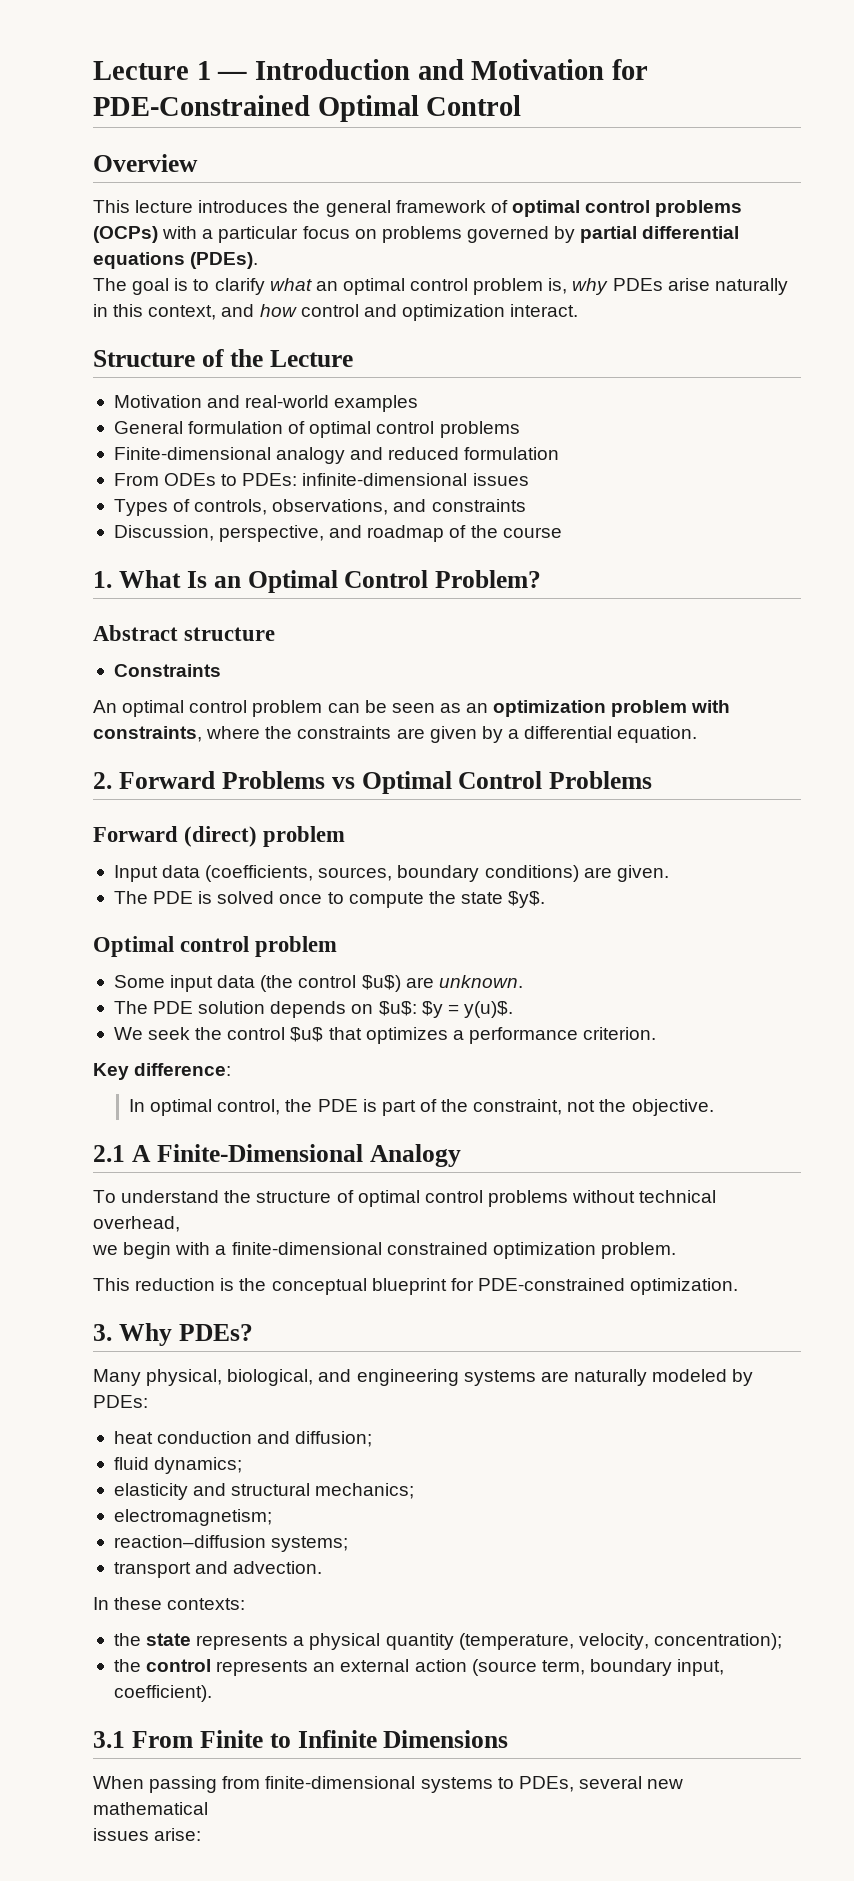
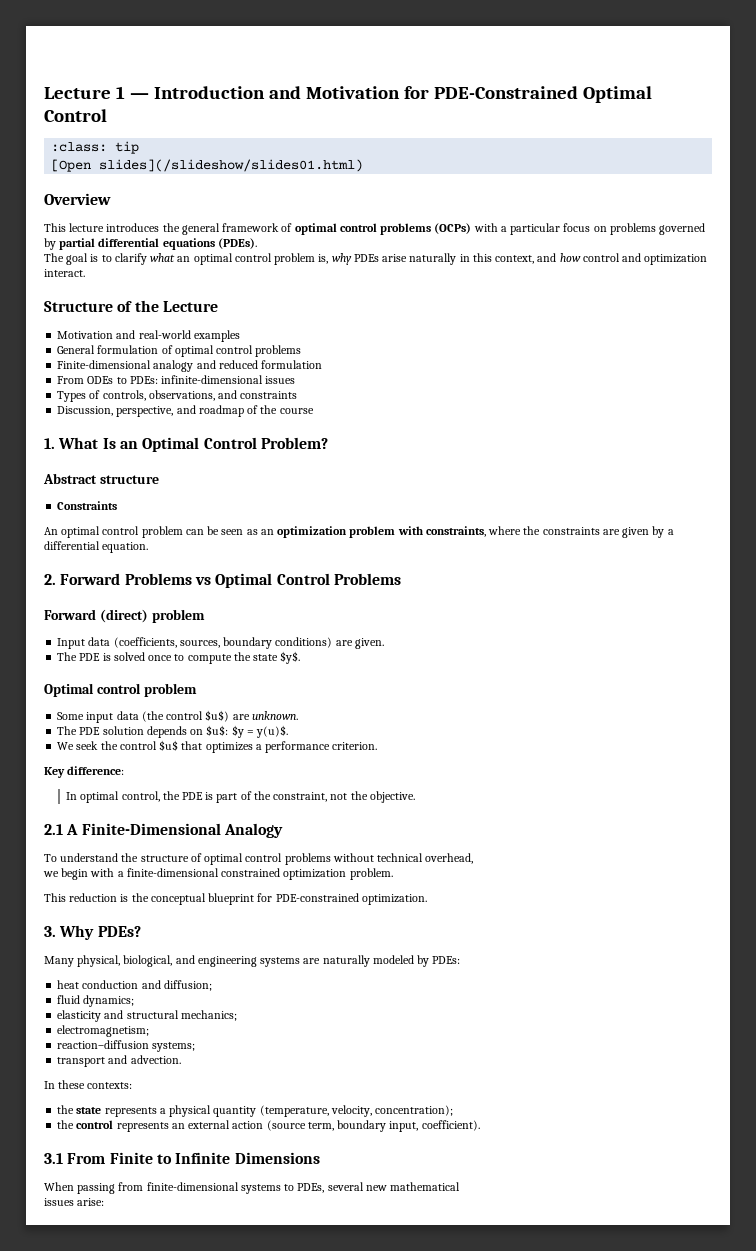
+ :class: tip
+ [Open slides](/slideshow/slides01.html)

